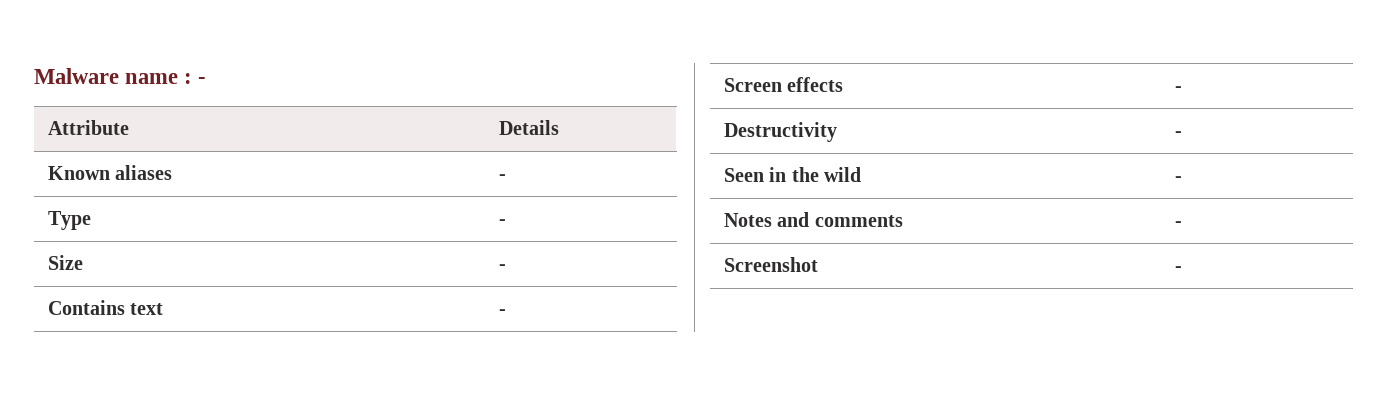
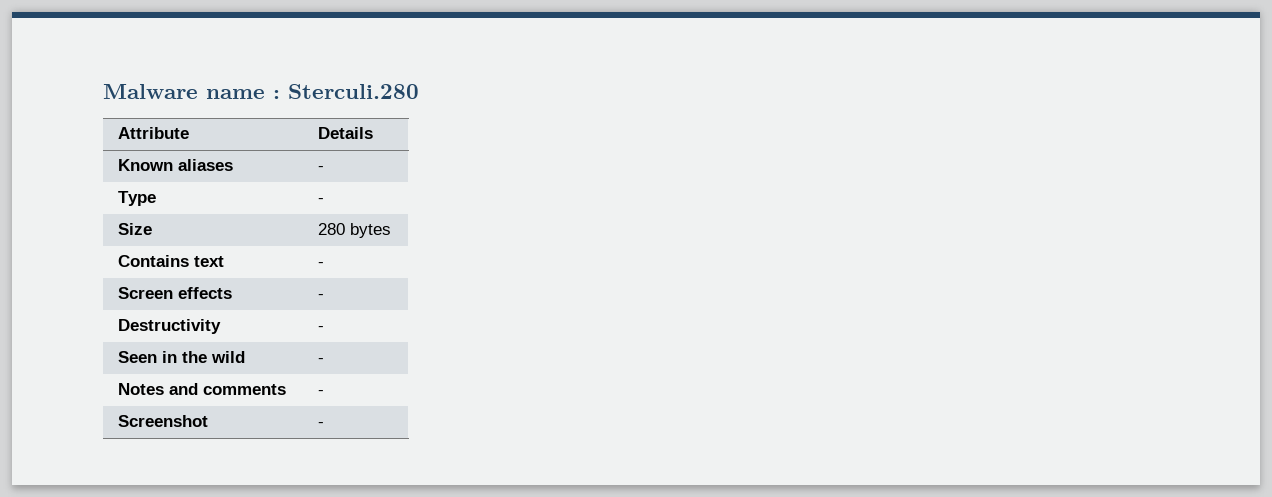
- Malware name : -
+ Malware name : Sterculi.280
- Size | -
+ Size | 280 bytes

